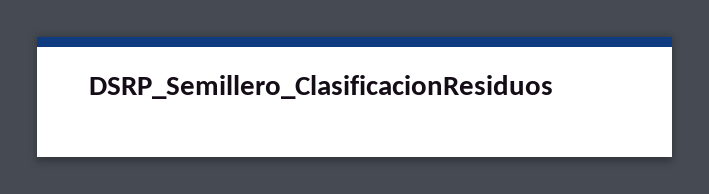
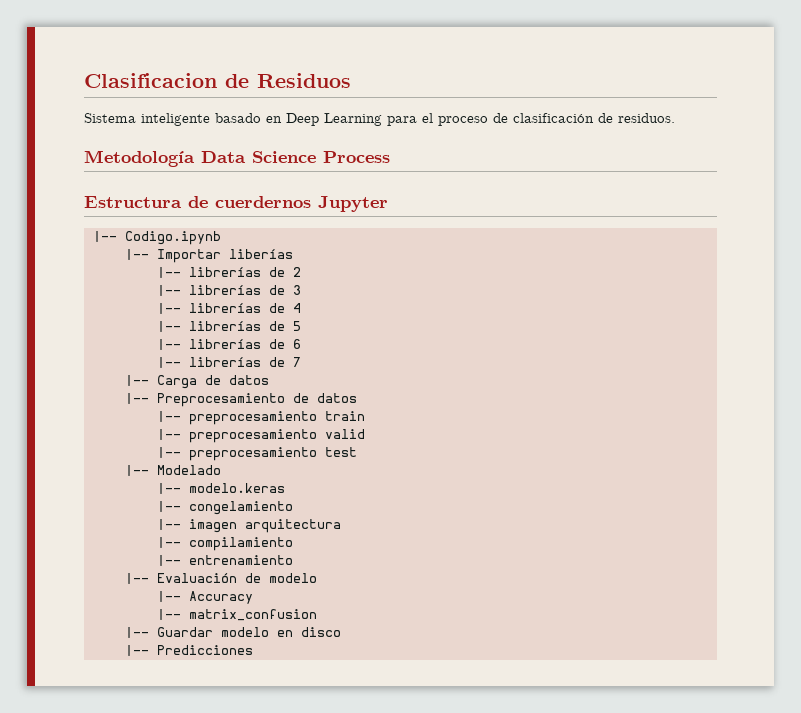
- DSRP_Semillero_ClasificacionResiduos
+ Clasificacion de Residuos
+ Sistema inteligente basado en Deep Learning para el proceso de clasificación de residuos.
+ Metodología Data Science Process
+ Estructura de cuerdernos Jupyter
+ |-- Codigo.ipynb
+ |-- Importar liberías
+ |-- librerías de 2
+ |-- librerías de 3
+ |-- librerías de 4
+ |-- librerías de 5
+ |-- librerías de 6
+ |-- librerías de 7
+ |-- Carga de datos
+ |-- Preprocesamiento de datos
+ |-- preprocesamiento train
+ |-- preprocesamiento valid
+ |-- preprocesamiento test
+ |-- Modelado
+ |-- modelo.keras
+ |-- congelamiento
+ |-- imagen arquitectura
+ |-- compilamiento
+ |-- entrenamiento
+ |-- Evaluación de modelo
+ |-- Accuracy
+ |-- matrix_confusion
+ |-- Guardar modelo en disco
+ |-- Predicciones

